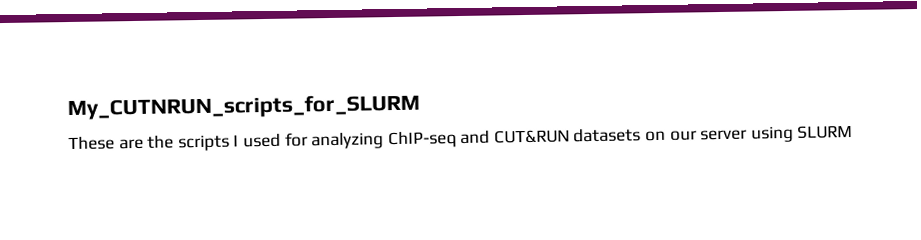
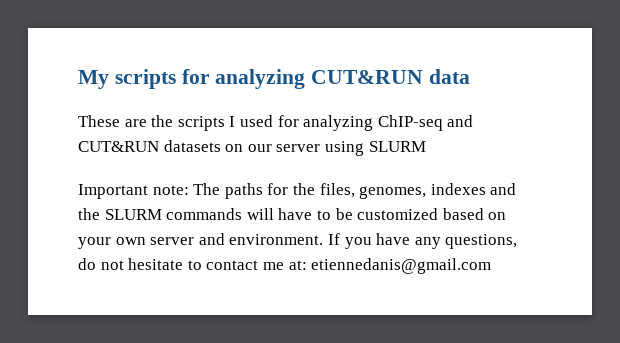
- My_CUTNRUN_scripts_for_SLURM
+ My scripts for analyzing CUT&RUN data
+ Important note: The paths for the files, genomes, indexes and the SLURM commands will have to be customized based on your own server and environment. If you have any questions, do not hesitate to contact me at: etiennedanis@gmail.com

